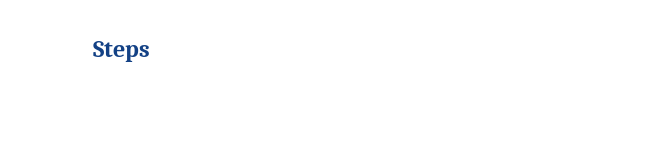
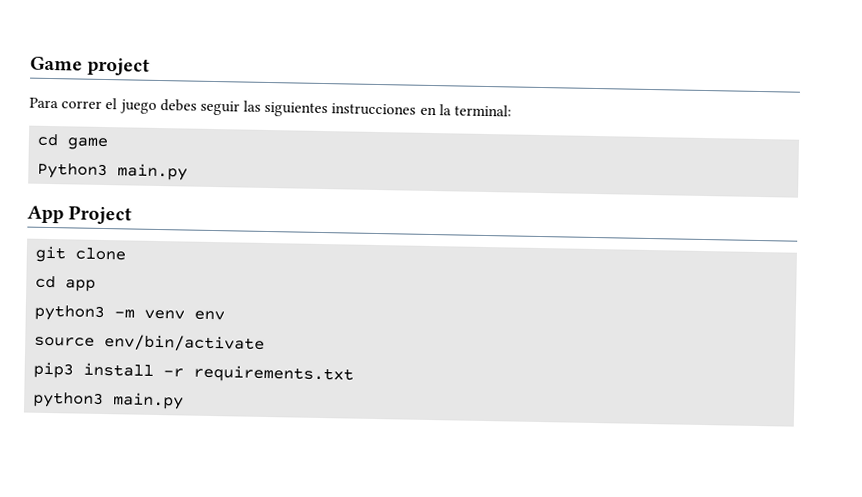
- Steps
+ Game project
+ Para correr el juego debes seguir las siguientes instrucciones en la terminal:
+ cd game
+ Python3 main.py
+ App Project
+ git clone
+ cd app
+ python3 -m venv env
+ source env/bin/activate
+ pip3 install -r requirements.txt
+ python3 main.py

